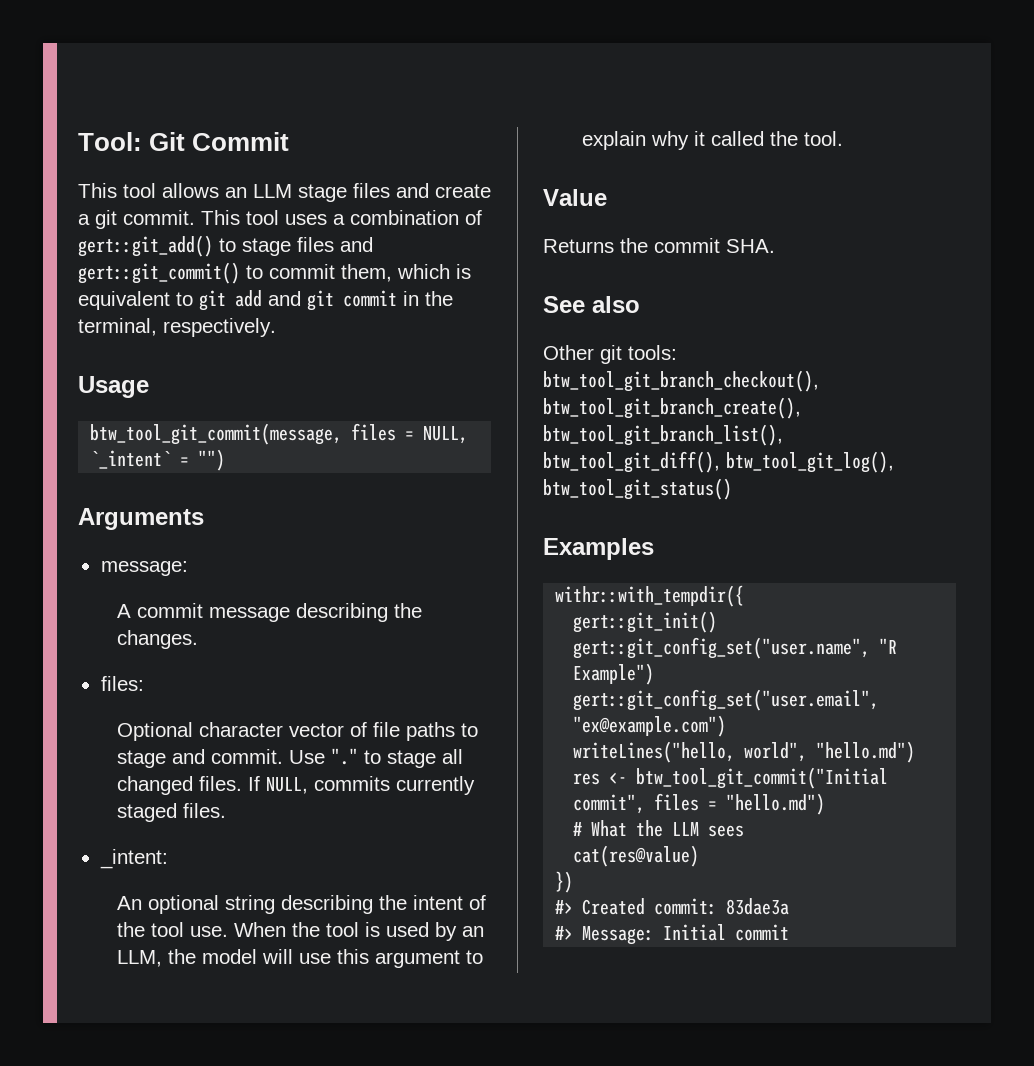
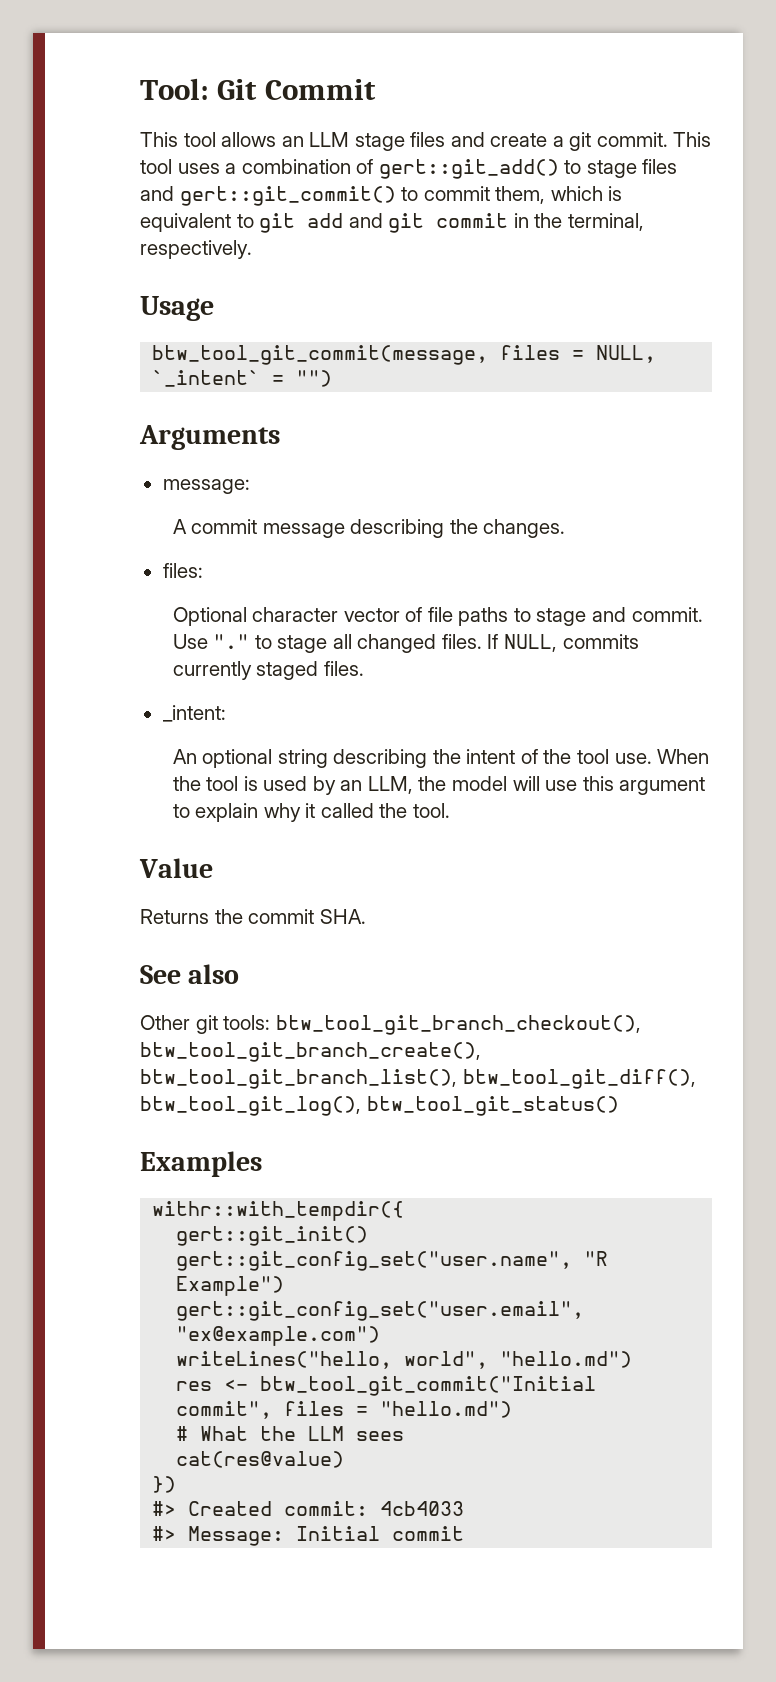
- #> Created commit: 83dae3a
+ #> Created commit: 4cb4033

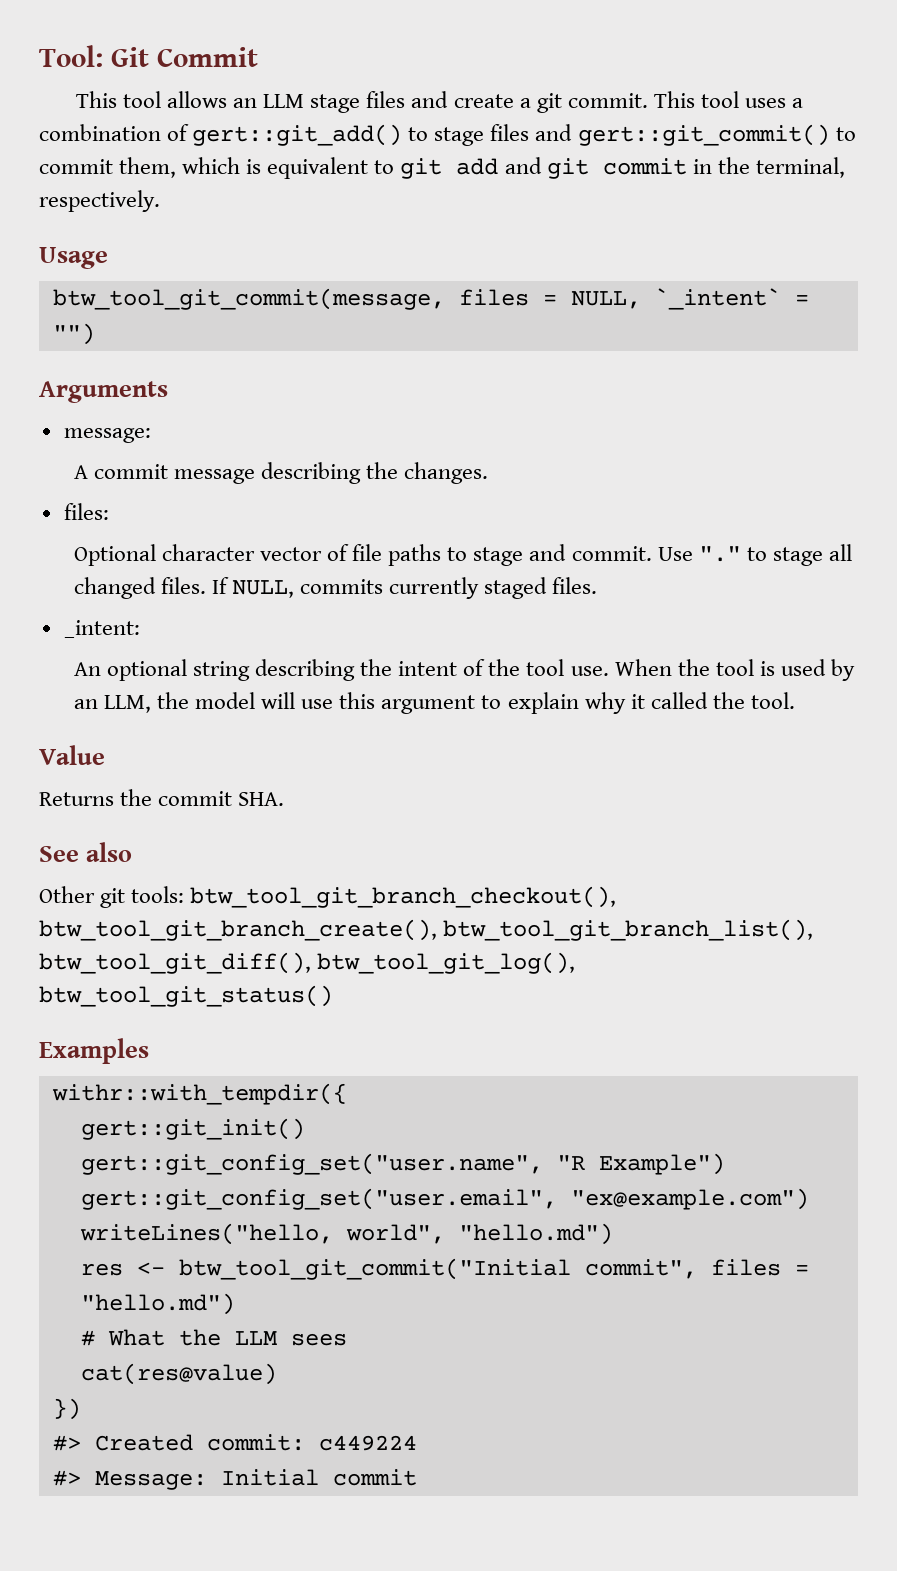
- #> Created commit: 4cb4033
+ #> Created commit: c449224

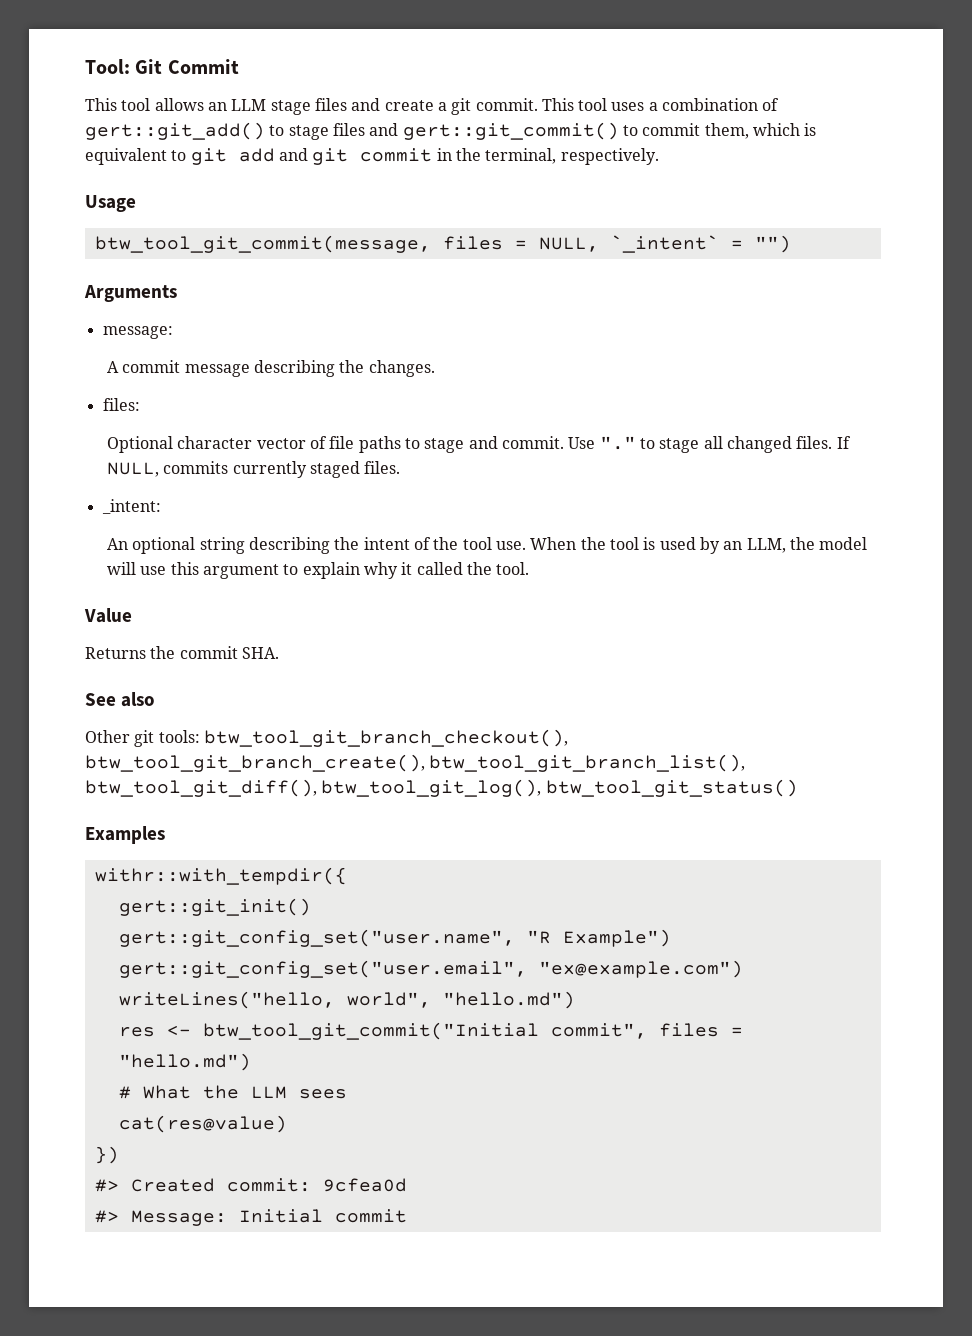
- #> Created commit: c449224
+ #> Created commit: 9cfea0d

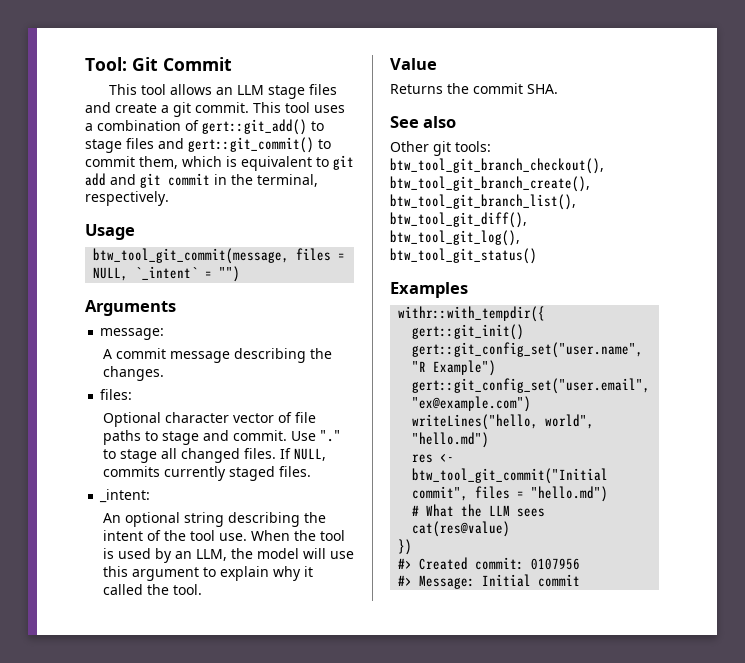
- #> Created commit: 9cfea0d
+ #> Created commit: 0107956

